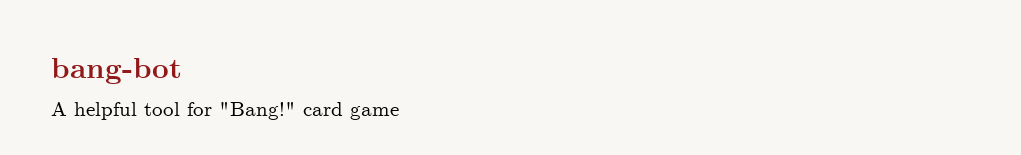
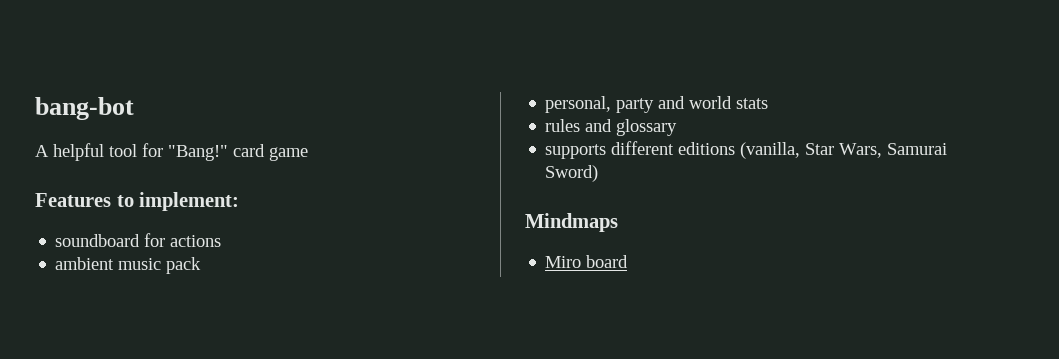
+ Features to implement:
+ soundboard for actions
+ ambient music pack
+ personal, party and world stats
+ rules and glossary
+ supports different editions (vanilla, Star Wars, Samurai Sword)
+ Mindmaps
+ Miro board

